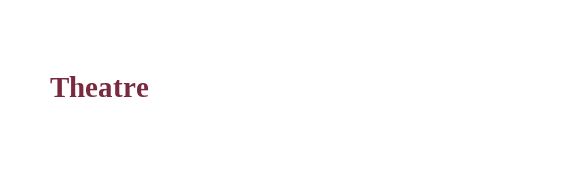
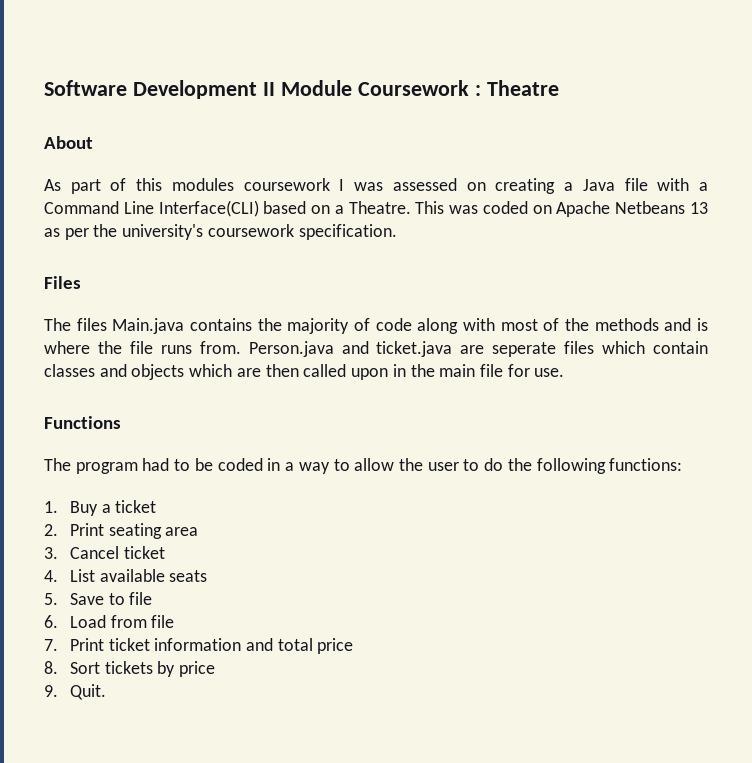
- Theatre
+ Software Development II Module Coursework : Theatre
+ About
+ As part of this modules coursework I was assessed on creating a Java file with a Command Line Interface(CLI) based on a Theatre. This was coded on Apache Netbeans 13 as per the university's coursework specification.
+ Files
+ The files Main.java contains the majority of code along with most of the methods and is where the file runs from. Person.java and ticket.java are seperate files which contain classes and objects which are then called upon in the main file for use.
+ Functions
+ The program had to be coded in a way to allow the user to do the following functions:
+ 1. Buy a ticket
+ 2. Print seating area
+ 3. Cancel ticket
+ 4. List available seats
+ 5. Save to file
+ 6. Load from file
+ 7. Print ticket information and total price
+ 8. Sort tickets by price
+ 9. Quit.

